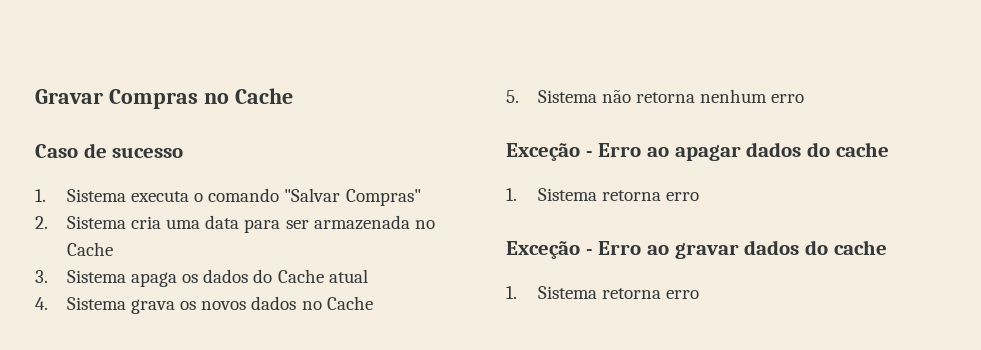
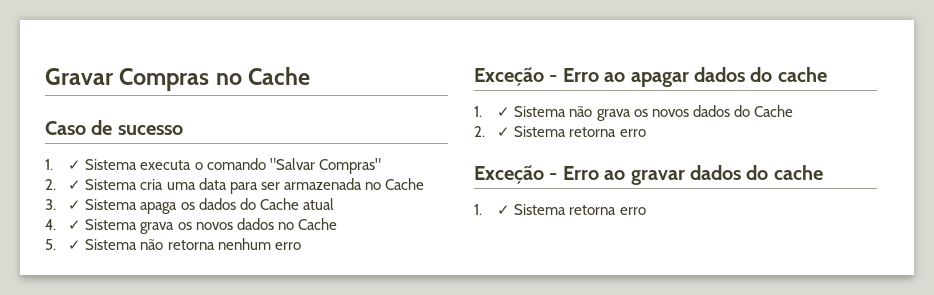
- 1. Sistema executa o comando "Salvar Compras"
+ 1. ✓ Sistema executa o comando "Salvar Compras"
- 2. Sistema cria uma data para ser armazenada no Cache
+ 2. ✓ Sistema cria uma data para ser armazenada no Cache
- 3. Sistema apaga os dados do Cache atual
+ 3. ✓ Sistema apaga os dados do Cache atual
- 4. Sistema grava os novos dados no Cache
+ 4. ✓ Sistema grava os novos dados no Cache
- 5. Sistema não retorna nenhum erro
+ 5. ✓ Sistema não retorna nenhum erro
  Exceção - Erro ao apagar dados do cache
- 1. Sistema retorna erro
+ 1. ✓ Sistema não grava os novos dados do Cache
+ 2. ✓ Sistema retorna erro
  Exceção - Erro ao gravar dados do cache
- 1. Sistema retorna erro
+ 1. ✓ Sistema retorna erro

